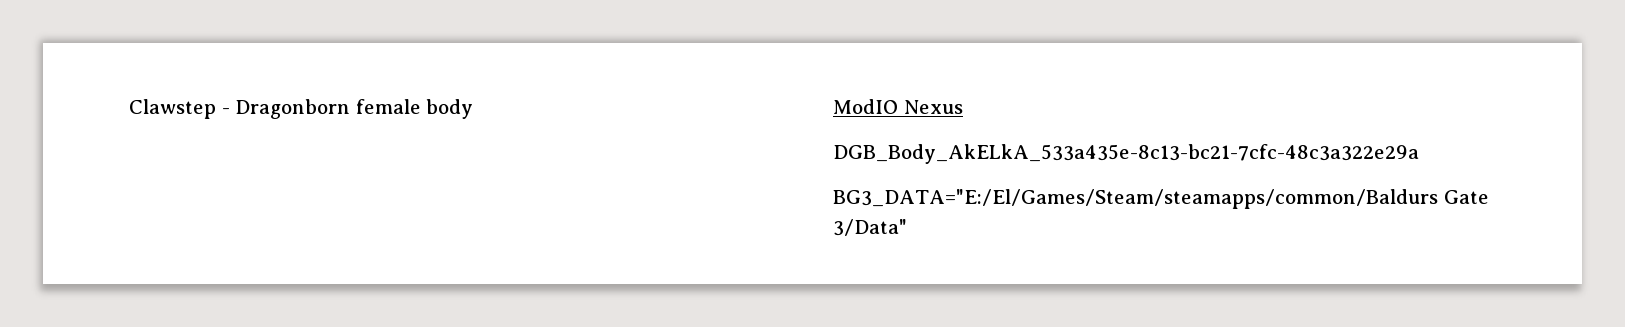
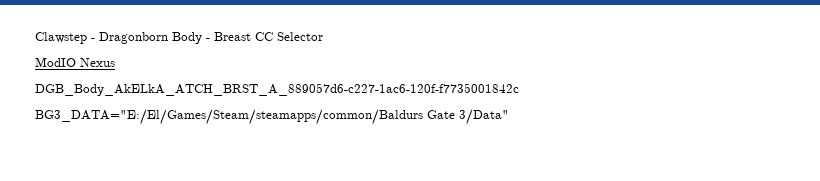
- Clawstep - Dragonborn female body
+ Clawstep - Dragonborn Body - Breast CC Selector
- DGB_Body_AkELkA_533a435e-8c13-bc21-7cfc-48c3a322e29a
+ DGB_Body_AkELkA_ATCH_BRST_A_889057d6-c227-1ac6-120f-f7735001842c

